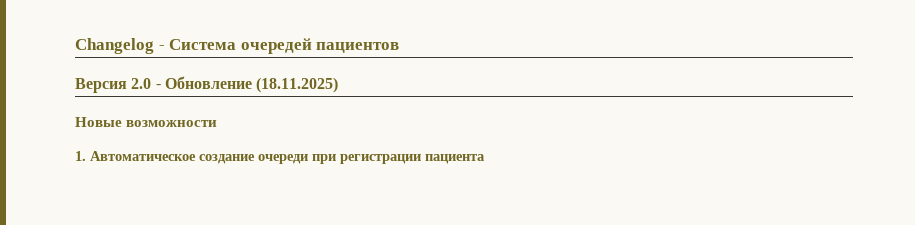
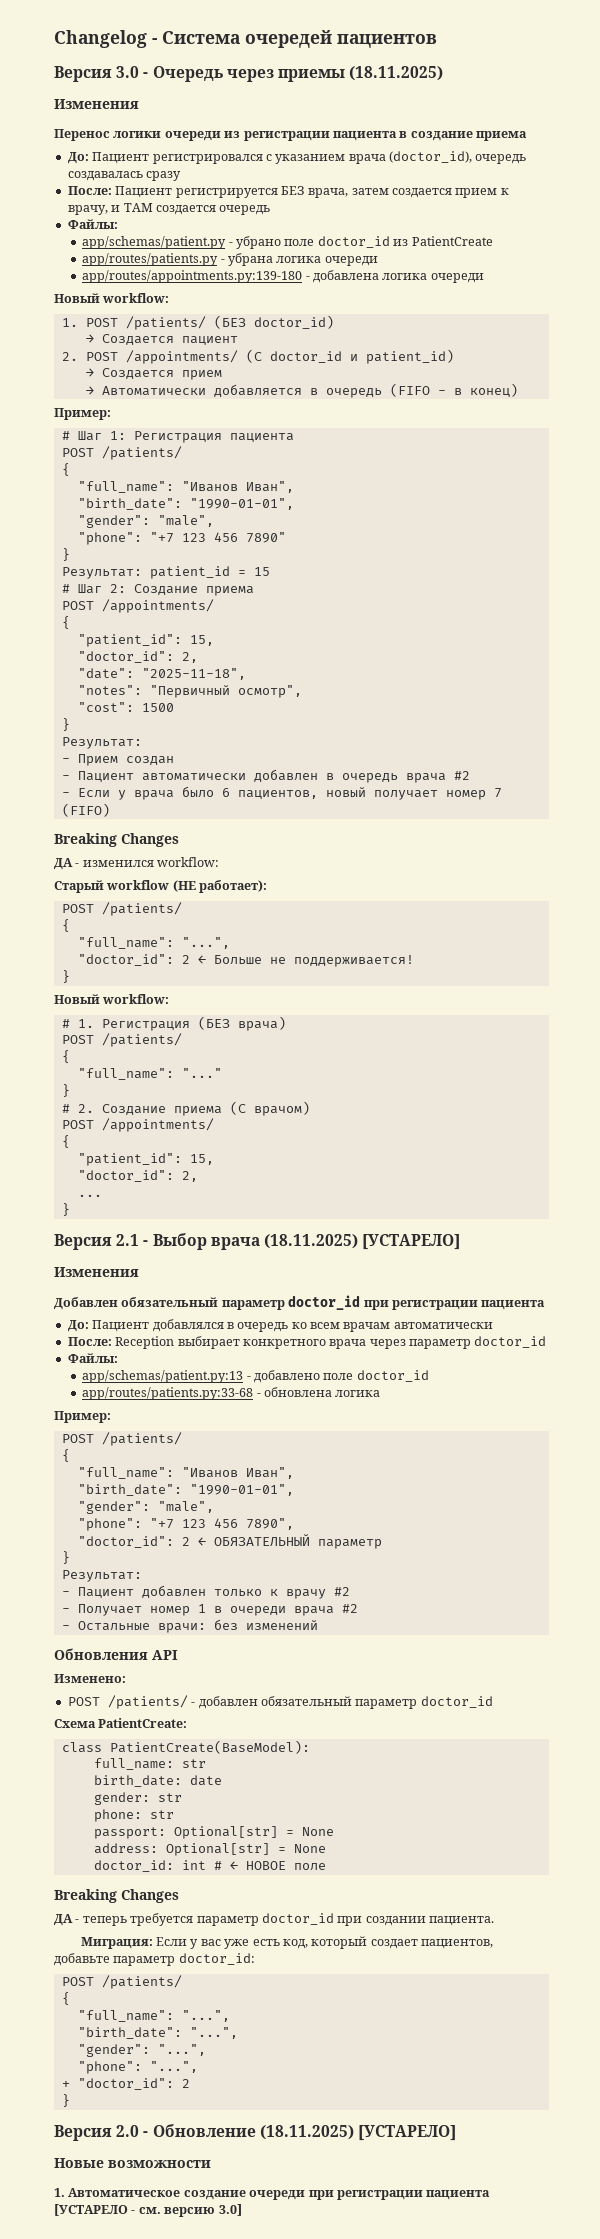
+ Версия 3.0 - Очередь через приемы (18.11.2025)
+ Изменения
+ Перенос логики очереди из регистрации пациента в создание приема
+ До: Пациент регистрировался с указанием врача (doctor_id), очередь создавалась сразу
+ После: Пациент регистрируется БЕЗ врача, затем создается прием к врачу, и ТАМ создается очередь
+ Файлы:
+ app/schemas/patient.py - убрано поле doctor_id из PatientCreate
+ app/routes/patients.py - убрана логика очереди
+ app/routes/appointments.py:139-180 - добавлена логика очереди
+ Новый workflow:
+ 1. POST /patients/ (БЕЗ doctor_id)
+ → Создается пациент
+ 2. POST /appointments/ (С doctor_id и patient_id)
+ → Создается прием
+ → Автоматически добавляется в очередь (FIFO - в конец)
+ Пример:
+ # Шаг 1: Регистрация пациента
+ POST /patients/
+ {
+ "full_name": "Иванов Иван",
+ "birth_date": "1990-01-01",
+ "gender": "male",
+ "phone": "+7 123 456 7890"
+ }
+ Результат: patient_id = 15
+ # Шаг 2: Создание приема
+ POST /appointments/
+ {
+ "patient_id": 15,
+ "doctor_id": 2,
+ "date": "2025-11-18",
+ "notes": "Первичный осмотр",
+ "cost": 1500
+ }
+ Результат:
+ - Прием создан
+ - Пациент автоматически добавлен в очередь врача #2
+ - Если у врача было 6 пациентов, новый получает номер 7 (FIFO)
+ Breaking Changes
+ ДА - изменился workflow:
+ Старый workflow (НЕ работает):
+ POST /patients/
+ {
+ "full_name": "...",
+ "doctor_id": 2 ← Больше не поддерживается!
+ }
+ Новый workflow:
+ # 1. Регистрация (БЕЗ врача)
+ POST /patients/
+ {
+ "full_name": "..."
+ }
+ # 2. Создание приема (С врачом)
+ POST /appointments/
+ {
+ "patient_id": 15,
+ "doctor_id": 2,
+ ...
+ }
+ Версия 2.1 - Выбор врача (18.11.2025) [УСТАРЕЛО]
+ Изменения
+ Добавлен обязательный параметр doctor_id при регистрации пациента
+ До: Пациент добавлялся в очередь ко всем врачам автоматически
+ После: Reception выбирает конкретного врача через параметр doctor_id
+ Файлы:
+ app/schemas/patient.py:13 - добавлено поле doctor_id
+ app/routes/patients.py:33-68 - обновлена логика
+ Пример:
+ POST /patients/
+ {
+ "full_name": "Иванов Иван",
+ "birth_date": "1990-01-01",
+ "gender": "male",
+ "phone": "+7 123 456 7890",
+ "doctor_id": 2 ← ОБЯЗАТЕЛЬНЫЙ параметр
+ }
+ Результат:
+ - Пациент добавлен только к врачу #2
+ - Получает номер 1 в очереди врача #2
+ - Остальные врачи: без изменений
+ Обновления API
+ Изменено:
+ POST /patients/ - добавлен обязательный параметр doctor_id
+ Схема PatientCreate:
+ class PatientCreate(BaseModel):
+ full_name: str
+ birth_date: date
+ gender: str
+ phone: str
+ passport: Optional[str] = None
+ address: Optional[str] = None
+ doctor_id: int # ← НОВОЕ поле
+ Breaking Changes
+ ДА - теперь требуется параметр doctor_id при создании пациента.
+ Миграция: Если у вас уже есть код, который создает пациентов, добавьте параметр doctor_id:
+ POST /patients/
+ {
+ "full_name": "...",
+ "birth_date": "...",
+ "gender": "...",
+ "phone": "...",
+ + "doctor_id": 2
+ }
- Версия 2.0 - Обновление (18.11.2025)
+ Версия 2.0 - Обновление (18.11.2025) [УСТАРЕЛО]
- 1. Автоматическое создание очереди при регистрации пациента
+ 1. Автоматическое создание очереди при регистрации пациента [УСТАРЕЛО - см. версию 3.0]

